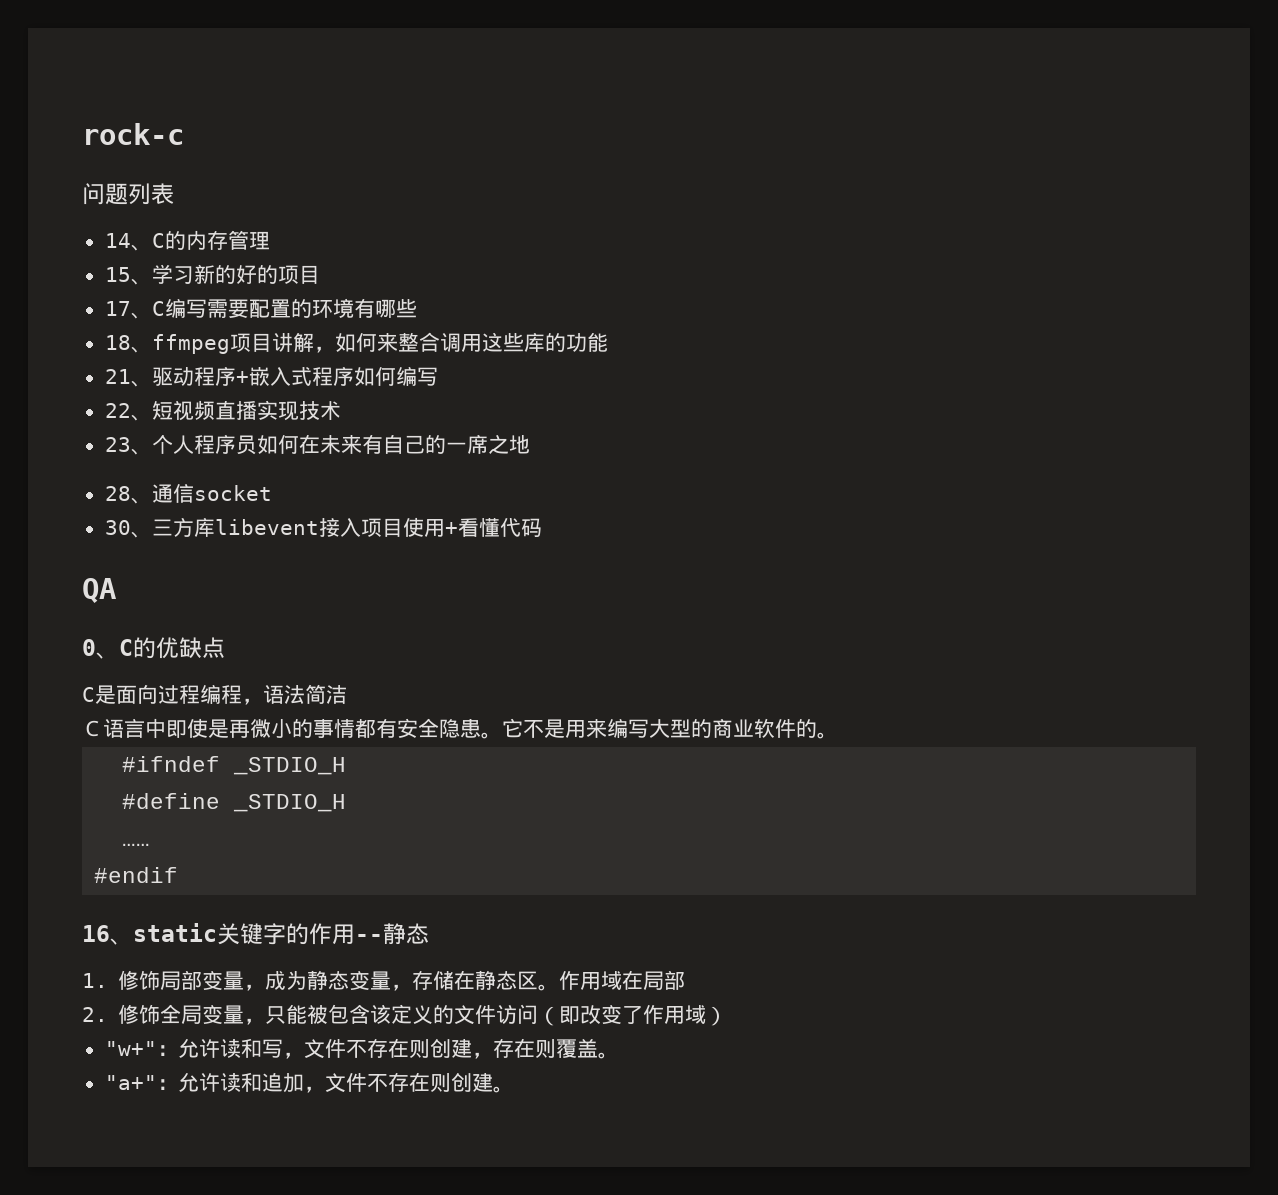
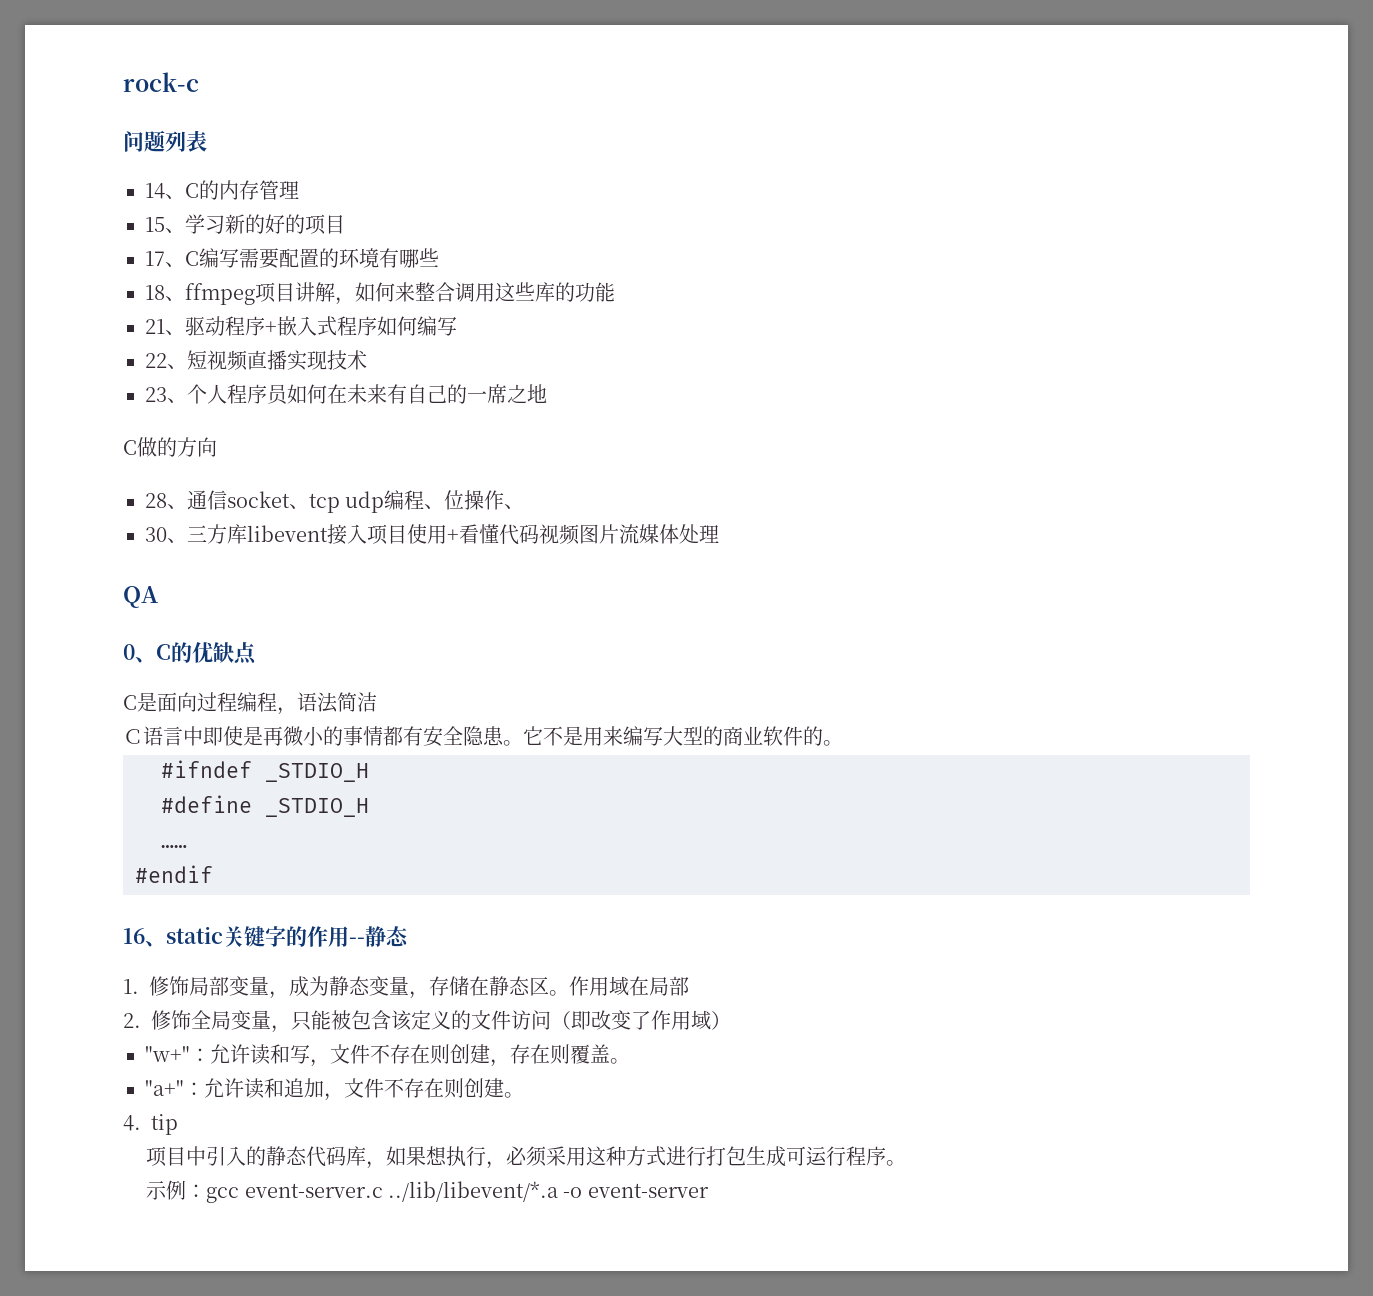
+ C做的方向
- 28、通信socket
+ 28、通信socket、tcp udp编程、位操作、
- 30、三方库libevent接入项目使用+看懂代码
+ 30、三方库libevent接入项目使用+看懂代码视频图片流媒体处理
+ 4. tip
+ 项目中引入的静态代码库，如果想执行，必须采用这种方式进行打包生成可运行程序。
+ 示例：gcc event-server.c ../lib/libevent/*.a -o event-server

